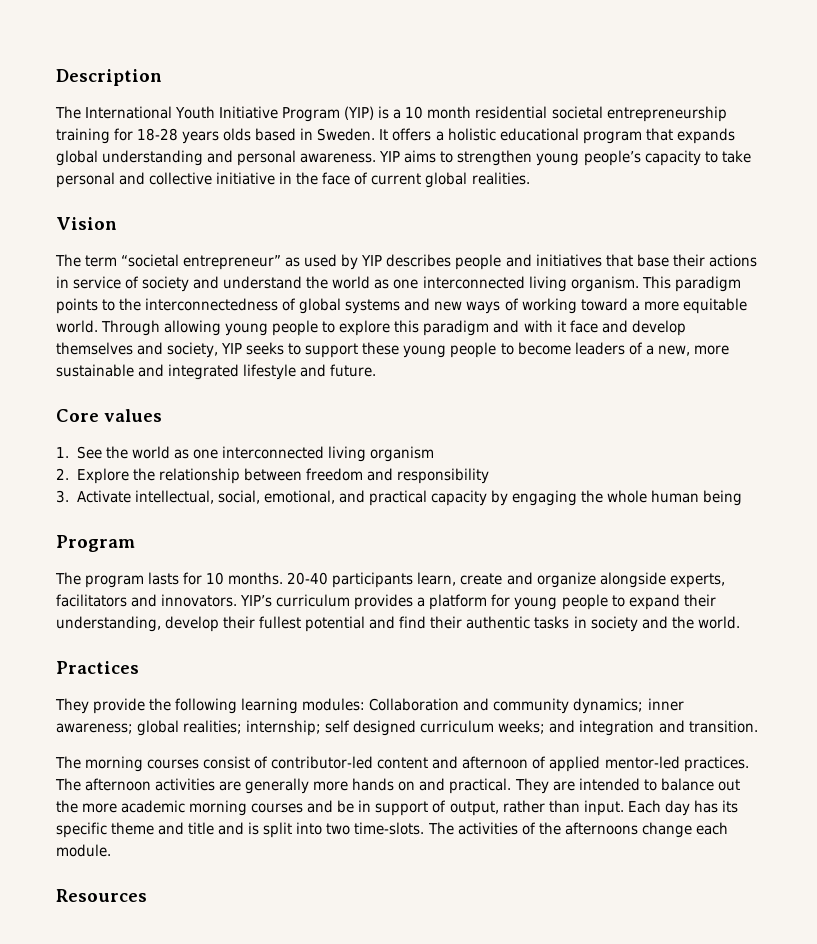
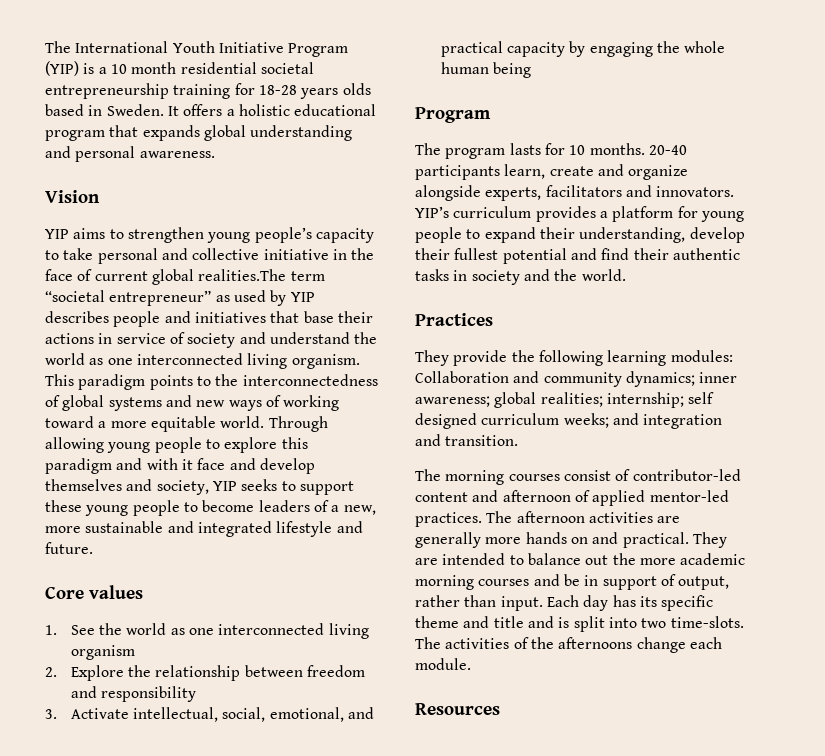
- Description
- It offers a holistic educational program that expands global understanding and personal awareness. YIP aims to strengthen young people’s capacity to take personal and collective initiative in the face of current global realities.
+ It offers a holistic educational program that expands global understanding and personal awareness.
  Vision
- The term “societal entrepreneur” as used by YIP describes people and initiatives that base their actions in service of society and understand the world as one interconnected living organism.
+ YIP aims to strengthen young people’s capacity to take personal and collective initiative in the face of current global realities.The term “societal entrepreneur” as used by YIP describes people and initiatives that base their actions in service of society and understand the world as one interconnected living organism.

